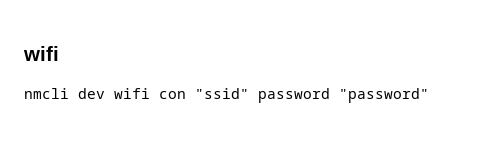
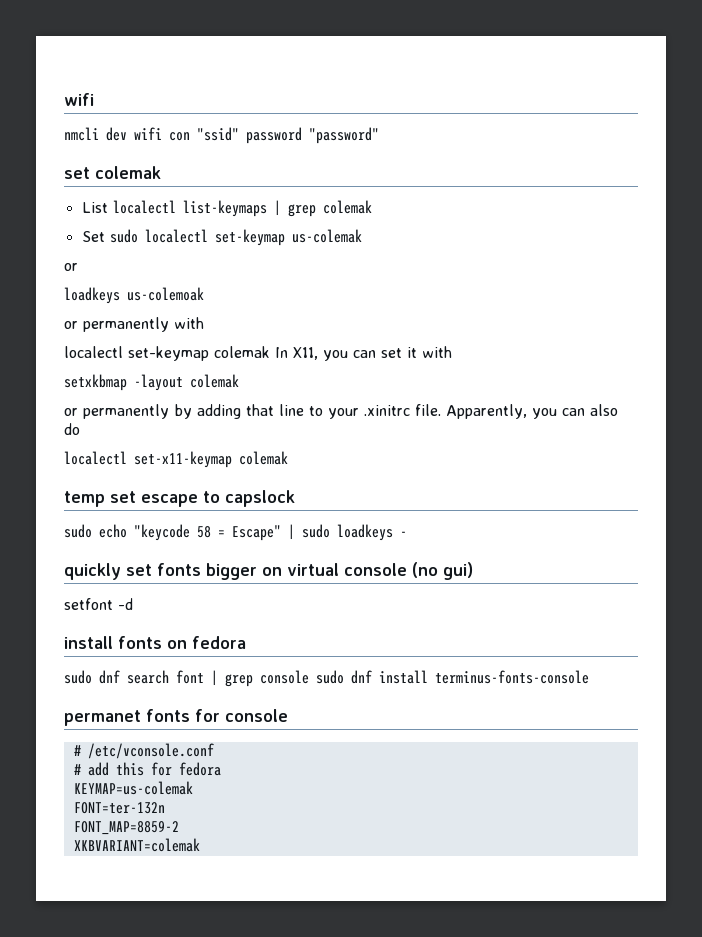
+ set colemak
+ List localectl list-keymaps | grep colemak
+ Set sudo localectl set-keymap us-colemak
+ or
+ loadkeys us-colemoak
+ or permanently with
+ localectl set-keymap colemak In X11, you can set it with
+ setxkbmap -layout colemak
+ or permanently by adding that line to your .xinitrc file. Apparently, you can also do
+ localectl set-x11-keymap colemak
+ temp set escape to capslock
+ sudo echo "keycode 58 = Escape" | sudo loadkeys -
+ quickly set fonts bigger on virtual console (no gui)
+ setfont -d
+ install fonts on fedora
+ sudo dnf search font | grep console sudo dnf install terminus-fonts-console
+ permanet fonts for console
+ # /etc/vconsole.conf
+ # add this for fedora
+ KEYMAP=us-colemak
+ FONT=ter-132n
+ FONT_MAP=8859-2
+ XKBVARIANT=colemak

